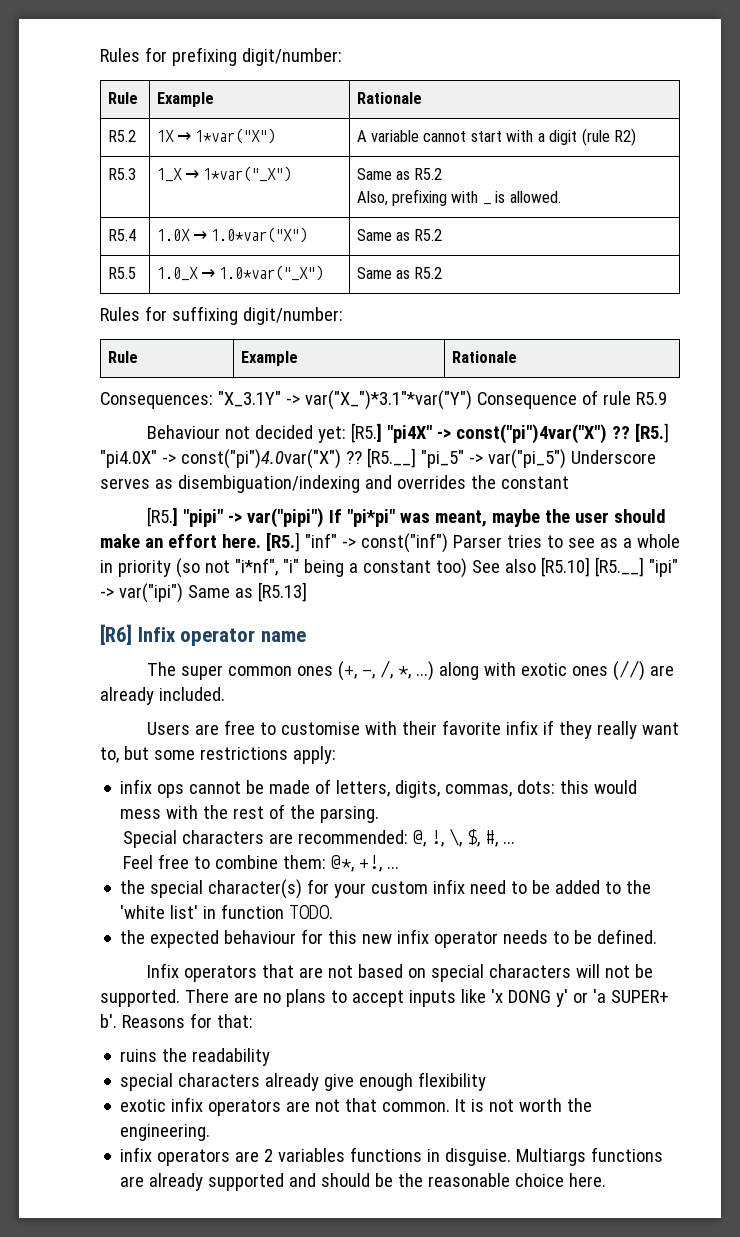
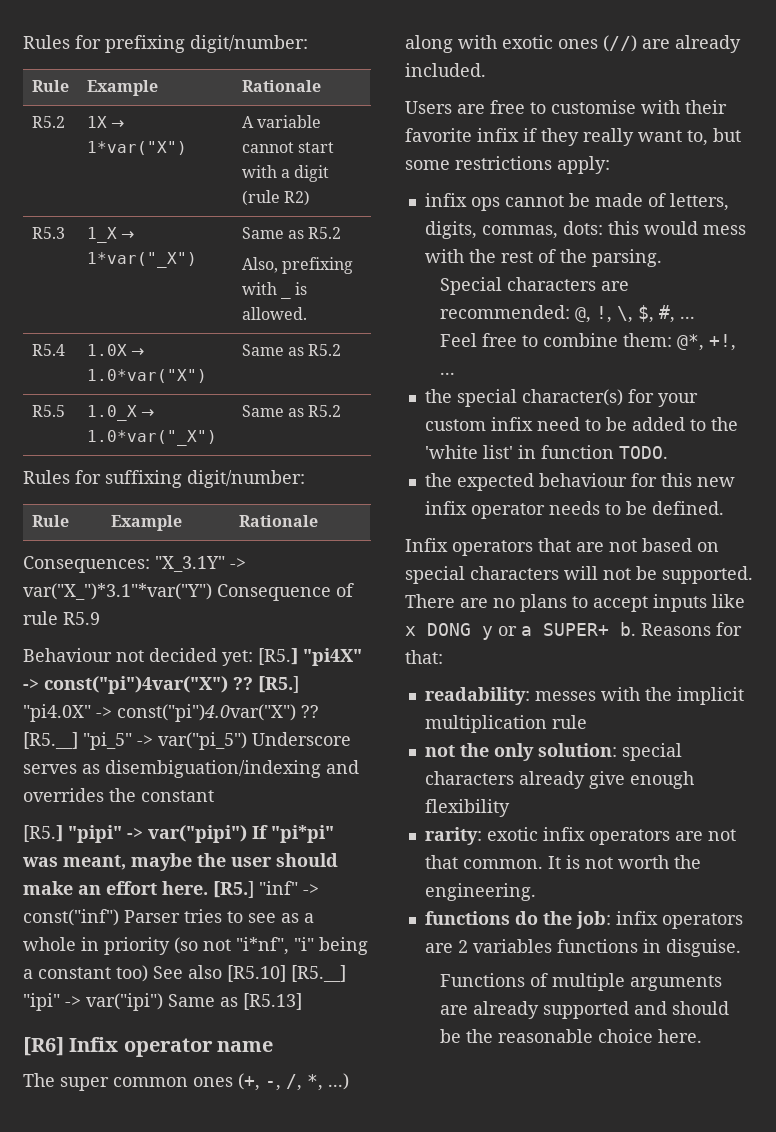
- There are no plans to accept inputs like 'x DONG y' or 'a SUPER+ b'. Reasons for that:
- ruins the readability
- special characters already give enough flexibility
+ There are no plans to accept inputs like x DONG y or a SUPER+ b. Reasons for that:
+ readability: messes with the implicit multiplication rule
+ not the only solution: special characters already give enough flexibility
- exotic infix operators are not that common.
+ rarity: exotic infix operators are not that common.
- infix operators are 2 variables functions in disguise. Multiargs functions are already supported and should be the reasonable choice here.
+ functions do the job: infix operators are 2 variables functions in disguise.
+ Functions of multiple arguments are already supported and should be the reasonable choice here.

